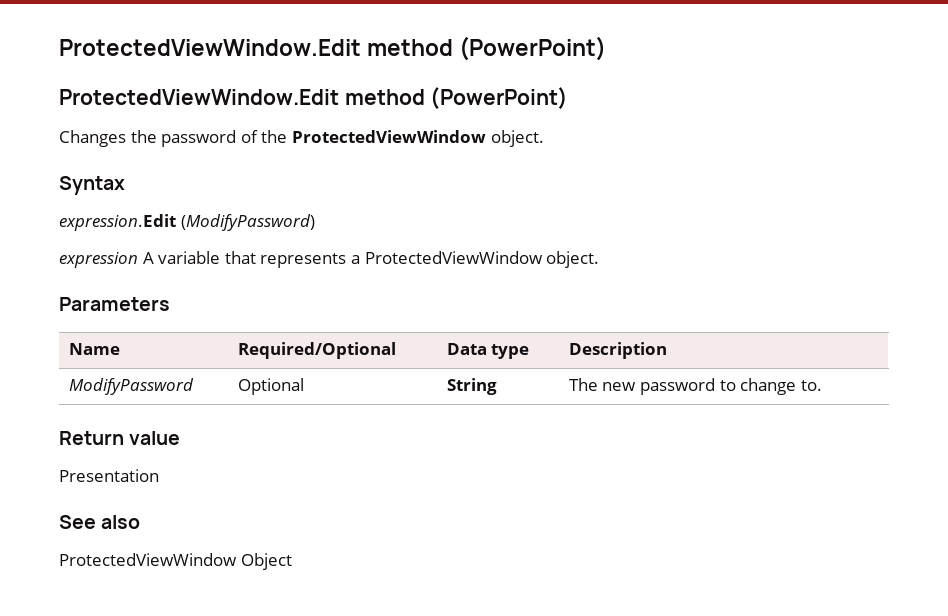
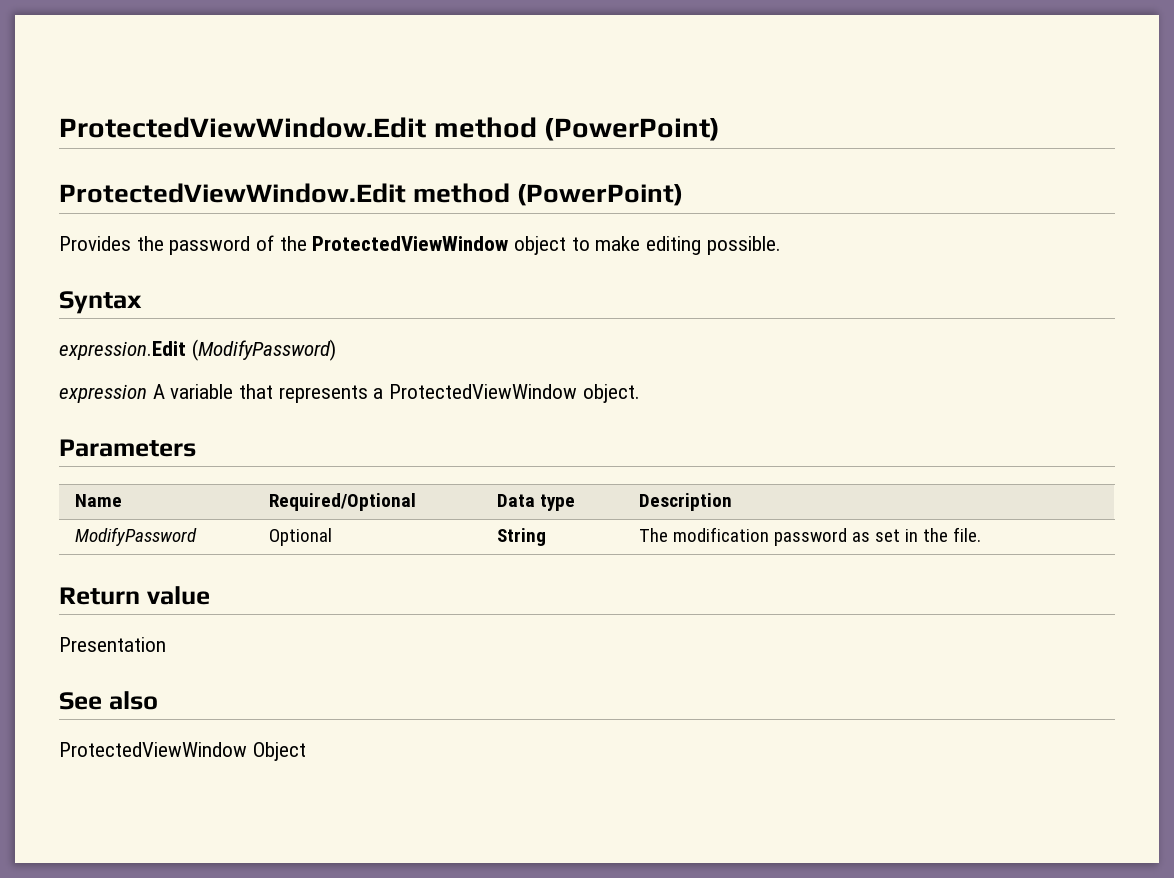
- Changes the password of the ProtectedViewWindow object.
+ Provides the password of the ProtectedViewWindow object to make editing possible.
- ModifyPassword | Optional | String | The new password to change to.
+ ModifyPassword | Optional | String | The modification password as set in the file.

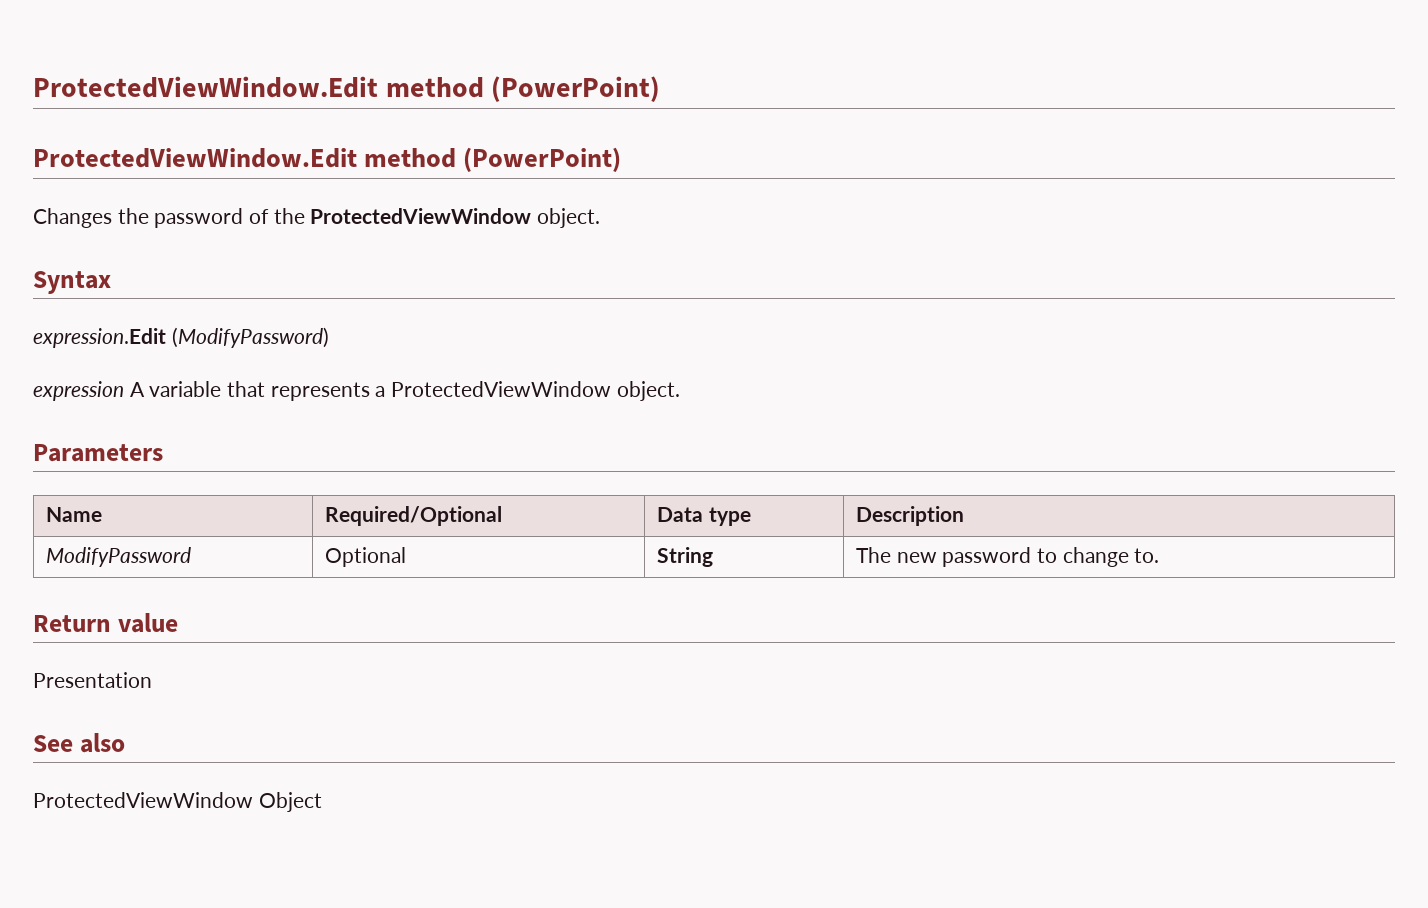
- Provides the password of the ProtectedViewWindow object to make editing possible.
+ Changes the password of the ProtectedViewWindow object.
- ModifyPassword | Optional | String | The modification password as set in the file.
+ ModifyPassword | Optional | String | The new password to change to.

